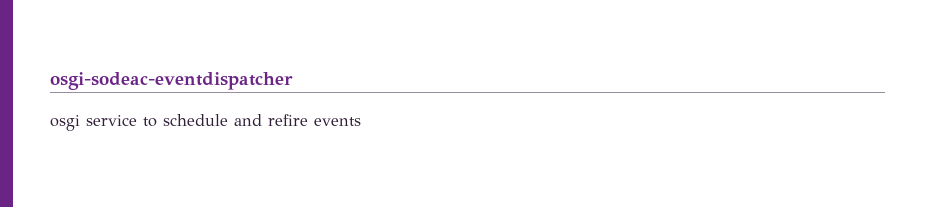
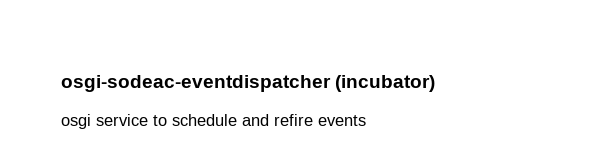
- osgi-sodeac-eventdispatcher
+ osgi-sodeac-eventdispatcher (incubator)

